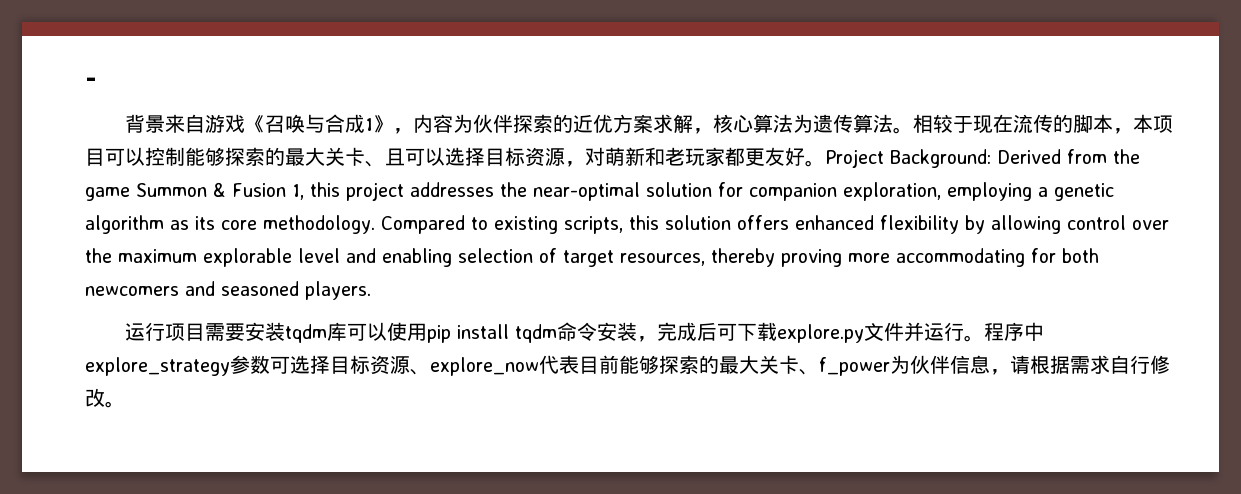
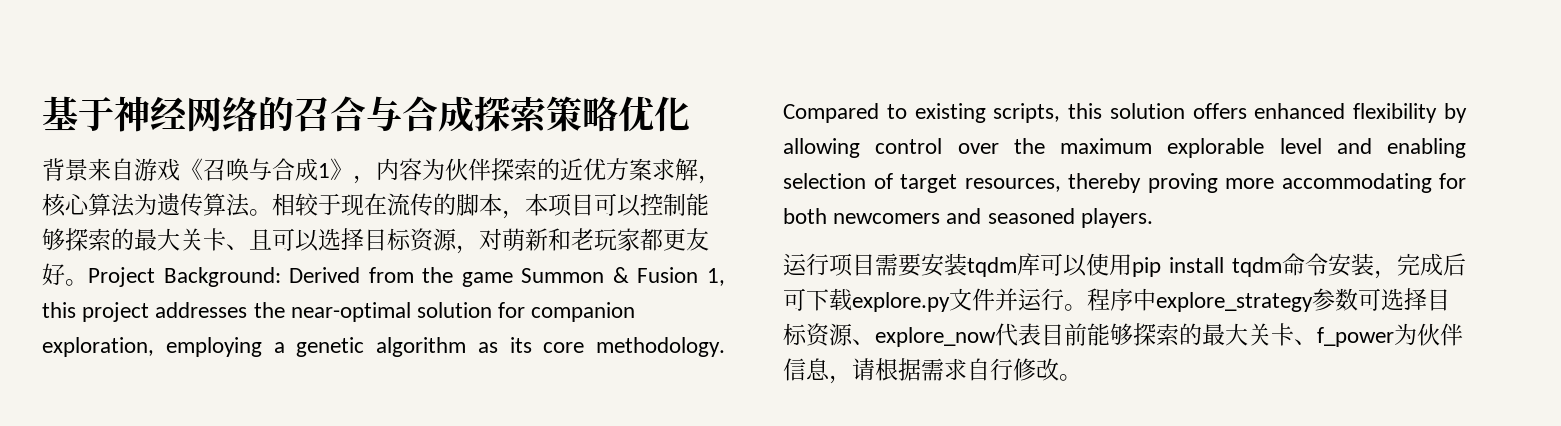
- -
+ 基于神经网络的召合与合成探索策略优化

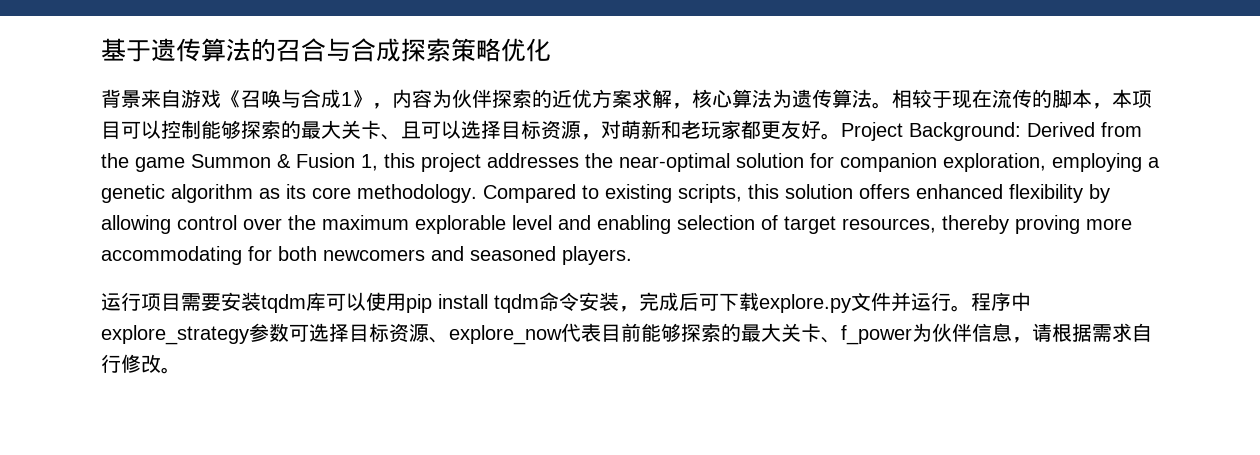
- 基于神经网络的召合与合成探索策略优化
+ 基于遗传算法的召合与合成探索策略优化

